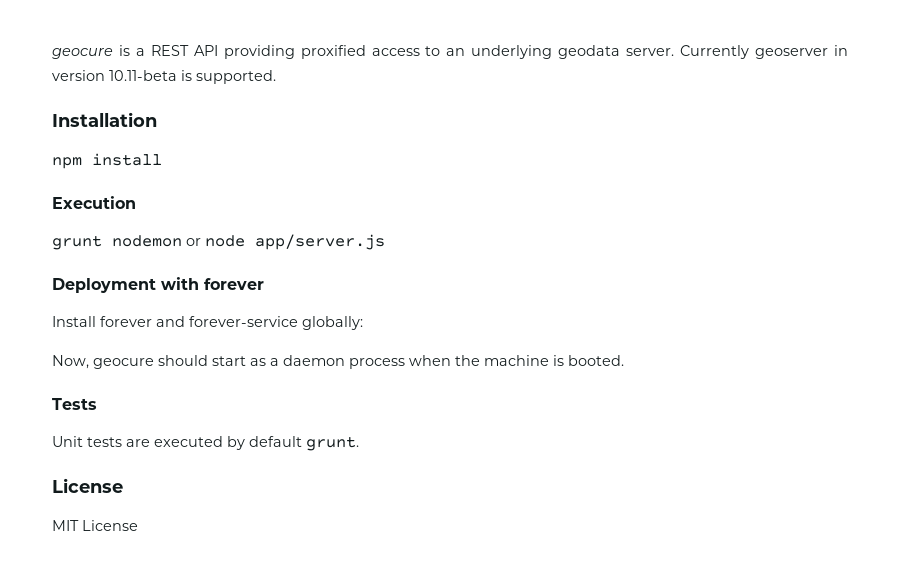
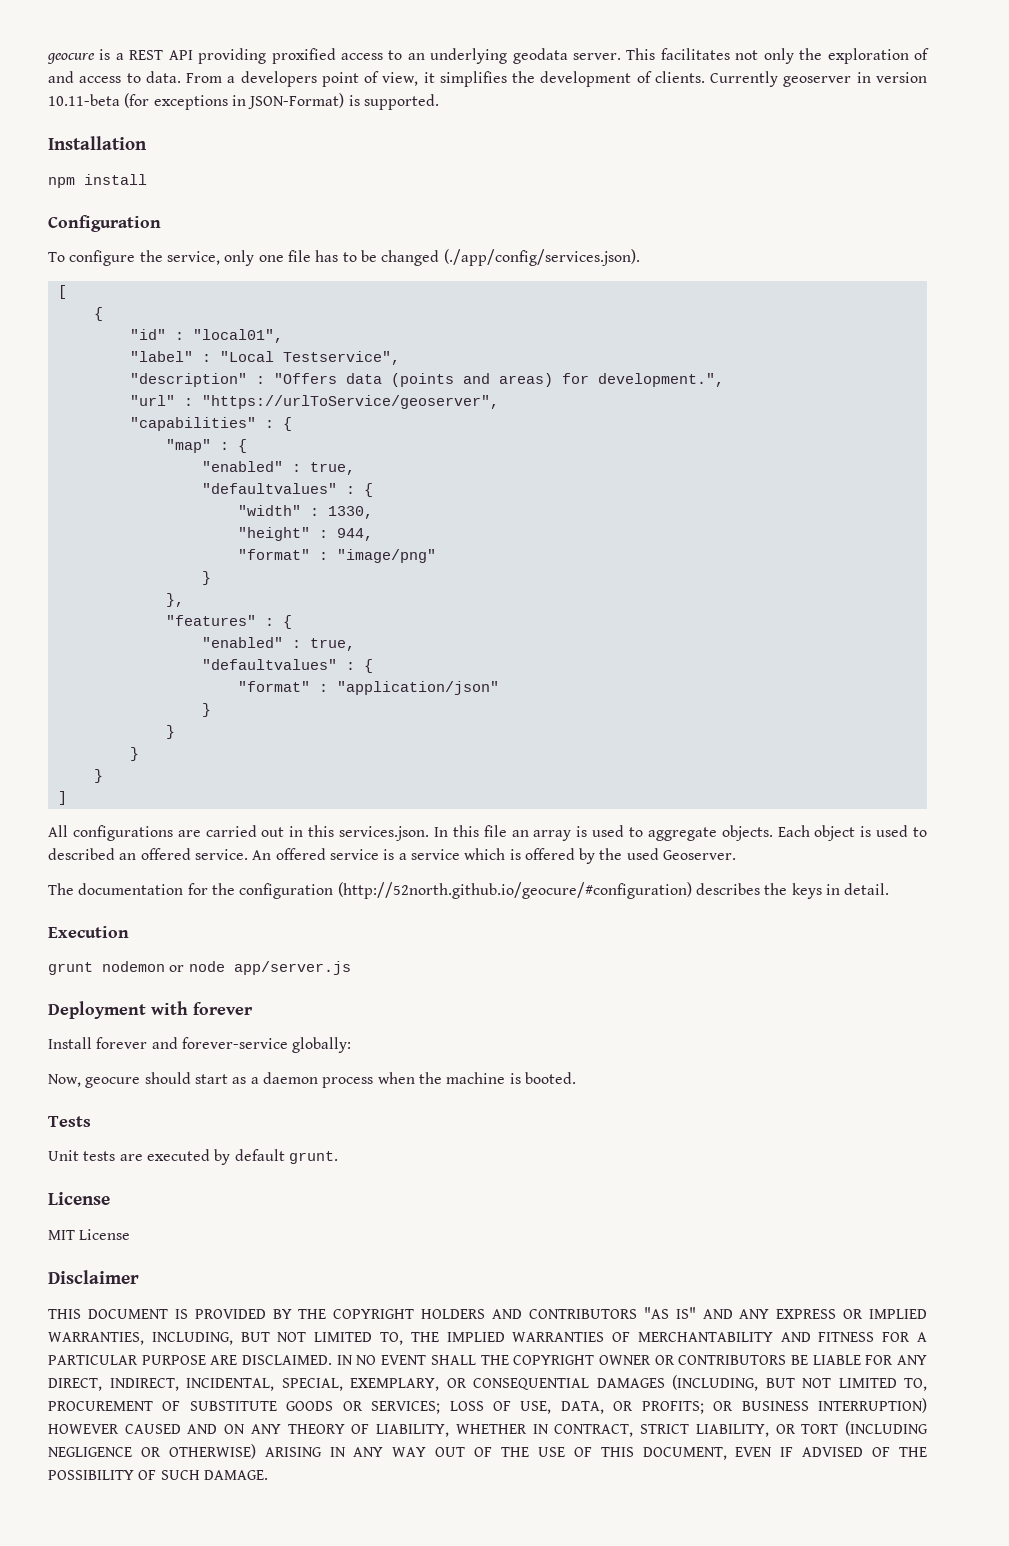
+ This facilitates not only the exploration of and access to data. From a developers point of view, it simplifies the development of clients.
- Currently geoserver in version 10.11-beta is supported.
+ Currently geoserver in version 10.11-beta (for exceptions in JSON-Format) is supported.
+ Configuration
+ To configure the service, only one file has to be changed (./app/config/services.json).
+ [
+ {
+ "id" : "local01",
+ "label" : "Local Testservice",
+ "description" : "Offers data (points and areas) for development.",
+ "url" : "https://urlToService/geoserver",
+ "capabilities" : {
+ "map" : {
+ "enabled" : true,
+ "defaultvalues" : {
+ "width" : 1330,
+ "height" : 944,
+ "format" : "image/png"
+ }
+ },
+ "features" : {
+ "enabled" : true,
+ "defaultvalues" : {
+ "format" : "application/json"
+ }
+ }
+ }
+ }
+ ]
+ All configurations are carried out in this services.json. In this file an array is used to aggregate objects. Each object is used to described an offered service. An offered service is a service which is offered by the used Geoserver.
+ The documentation for the configuration (http://52north.github.io/geocure/#configuration) describes the keys in detail.
+ Disclaimer
+ THIS DOCUMENT IS PROVIDED BY THE COPYRIGHT HOLDERS AND CONTRIBUTORS "AS IS" AND ANY EXPRESS OR IMPLIED WARRANTIES, INCLUDING, BUT NOT LIMITED TO, THE IMPLIED WARRANTIES OF MERCHANTABILITY AND FITNESS FOR A PARTICULAR PURPOSE ARE DISCLAIMED. IN NO EVENT SHALL THE COPYRIGHT OWNER OR CONTRIBUTORS BE LIABLE FOR ANY DIRECT, INDIRECT, INCIDENTAL, SPECIAL, EXEMPLARY, OR CONSEQUENTIAL DAMAGES (INCLUDING, BUT NOT LIMITED TO, PROCUREMENT OF SUBSTITUTE GOODS OR SERVICES; LOSS OF USE, DATA, OR PROFITS; OR BUSINESS INTERRUPTION) HOWEVER CAUSED AND ON ANY THEORY OF LIABILITY, WHETHER IN CONTRACT, STRICT LIABILITY, OR TORT (INCLUDING NEGLIGENCE OR OTHERWISE) ARISING IN ANY WAY OUT OF THE USE OF THIS DOCUMENT, EVEN IF ADVISED OF THE POSSIBILITY OF SUCH DAMAGE.

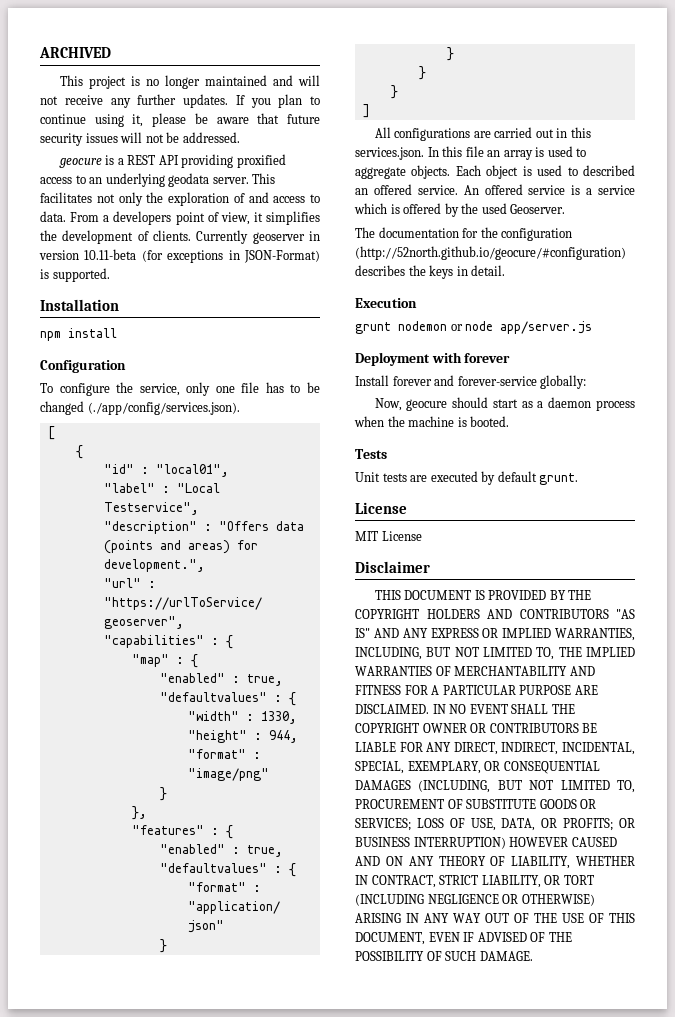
+ ARCHIVED
+ This project is no longer maintained and will not receive any further updates. If you plan to continue using it, please be aware that future security issues will not be addressed.

